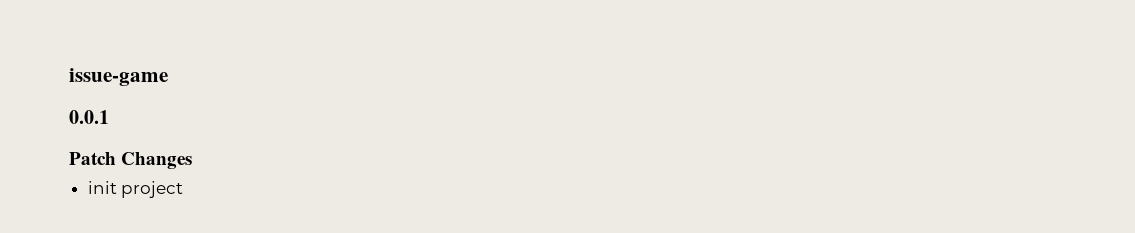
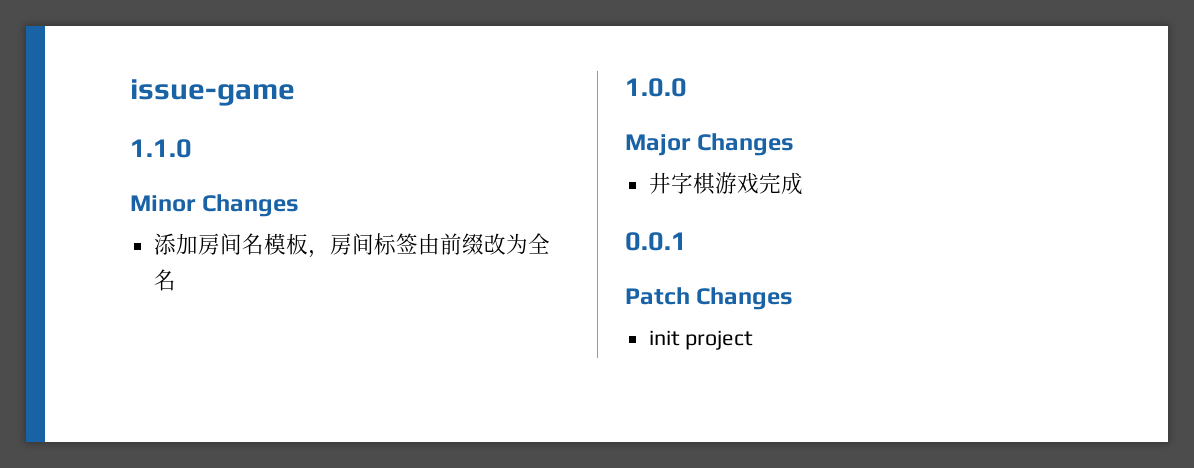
+ 1.1.0
+ Minor Changes
+ 添加房间名模板，房间标签由前缀改为全名
+ 1.0.0
+ Major Changes
+ 井字棋游戏完成

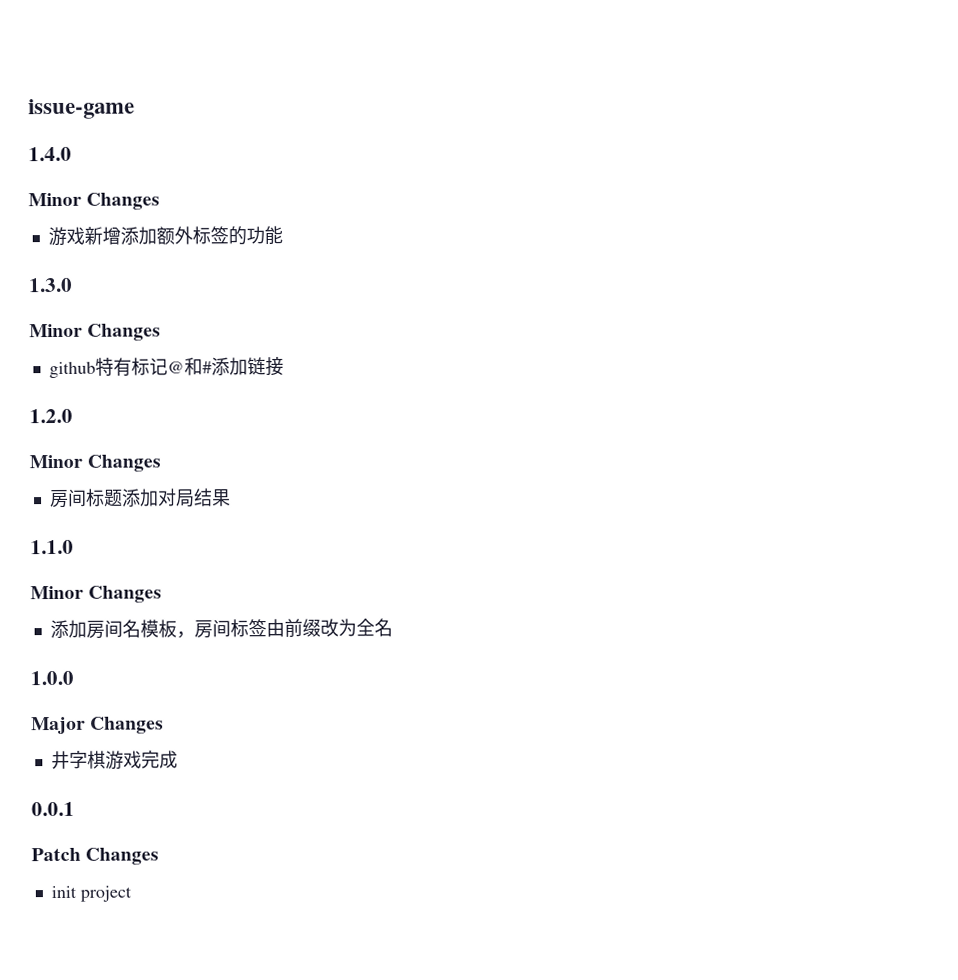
+ 1.4.0
+ Minor Changes
+ 游戏新增添加额外标签的功能
+ 1.3.0
+ Minor Changes
+ github特有标记@和#添加链接
+ 1.2.0
+ Minor Changes
+ 房间标题添加对局结果

